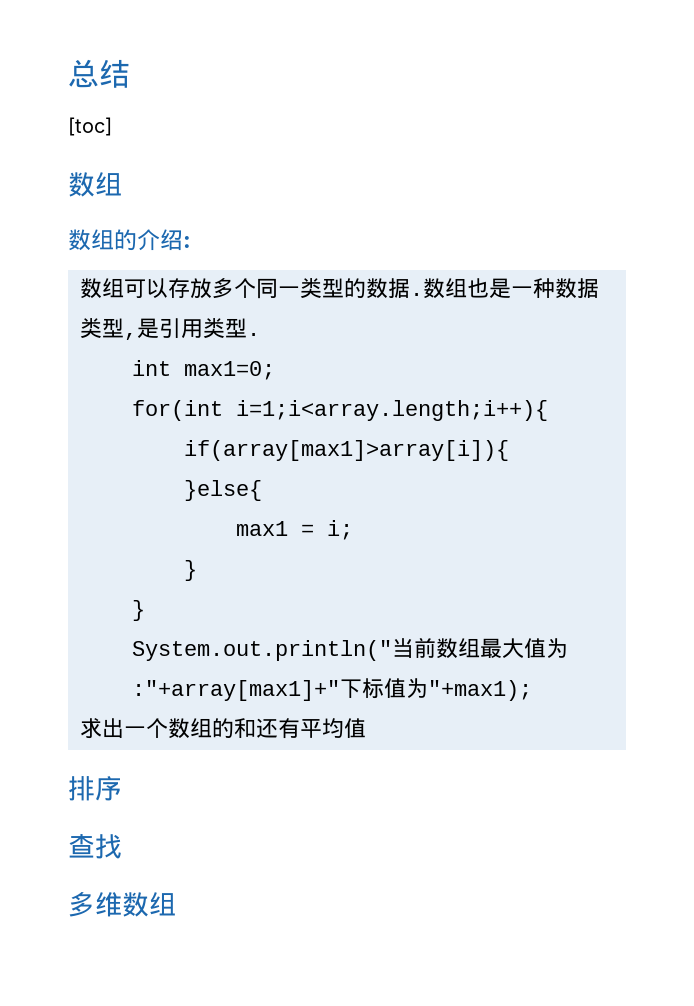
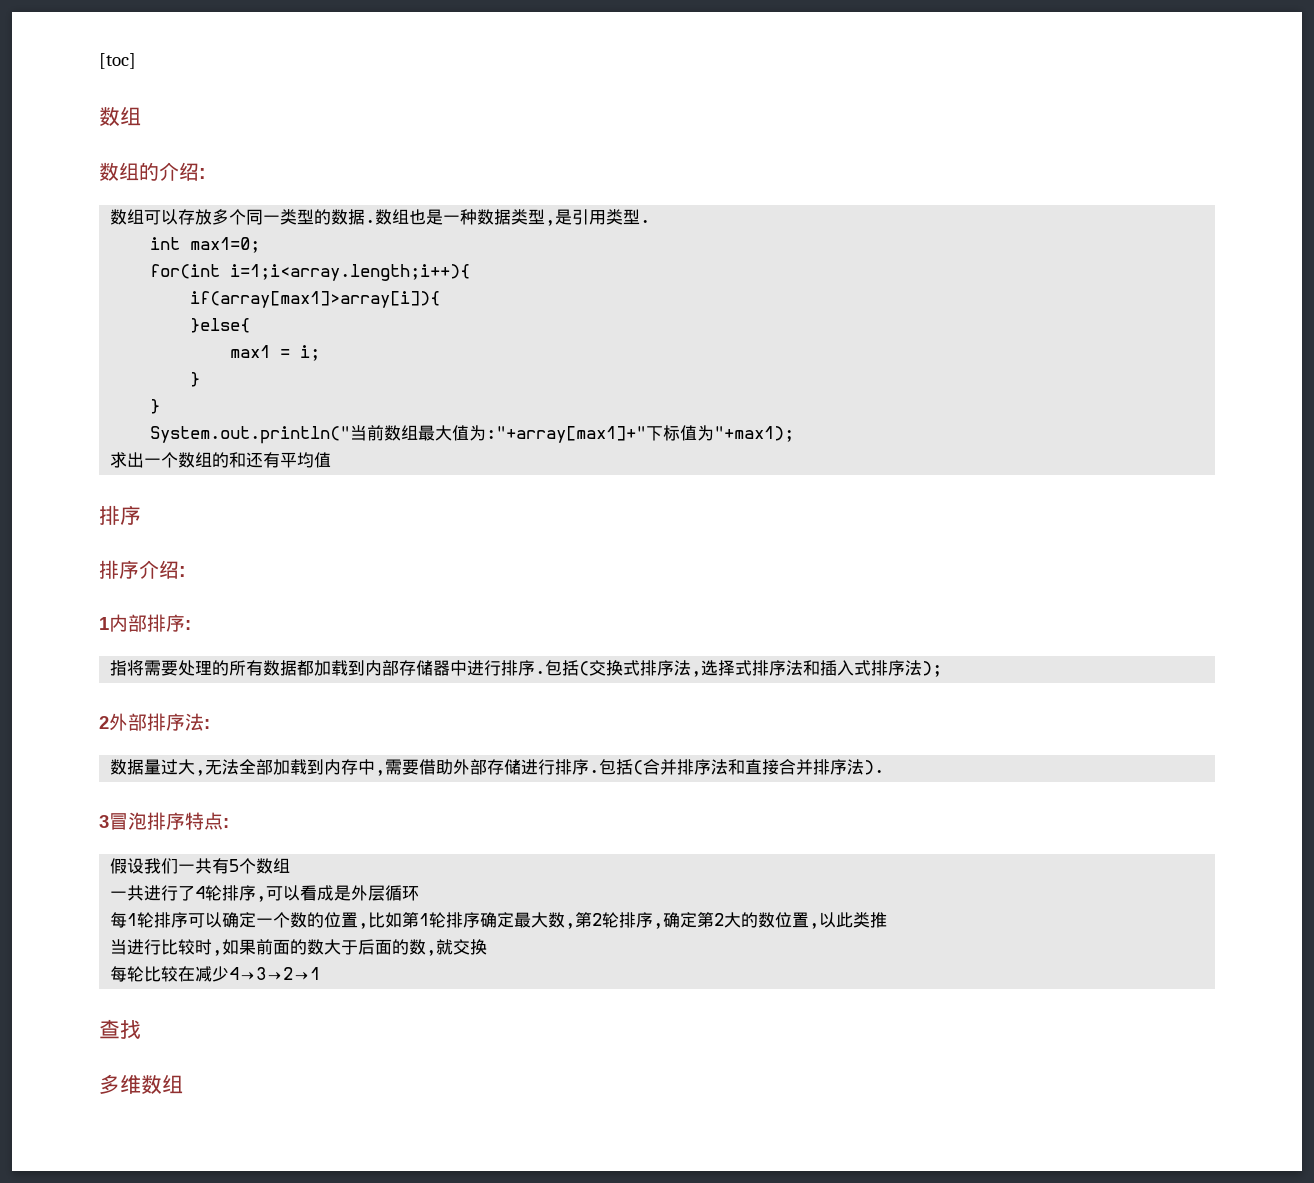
- 总结
+ 排序介绍:
+ 1内部排序:
+ 指将需要处理的所有数据都加载到内部存储器中进行排序.包括(交换式排序法,选择式排序法和插入式排序法);
+ 2外部排序法:
+ 数据量过大,无法全部加载到内存中,需要借助外部存储进行排序.包括(合并排序法和直接合并排序法).
+ 3冒泡排序特点:
+ 假设我们一共有5个数组
+ 一共进行了4轮排序,可以看成是外层循环
+ 每1轮排序可以确定一个数的位置,比如第1轮排序确定最大数,第2轮排序,确定第2大的数位置,以此类推
+ 当进行比较时,如果前面的数大于后面的数,就交换
+ 每轮比较在减少4→3→2→1

